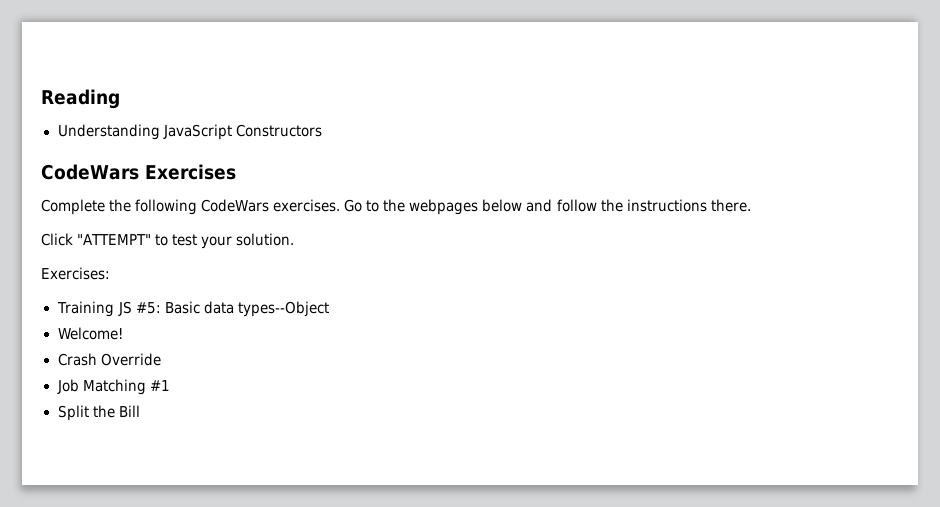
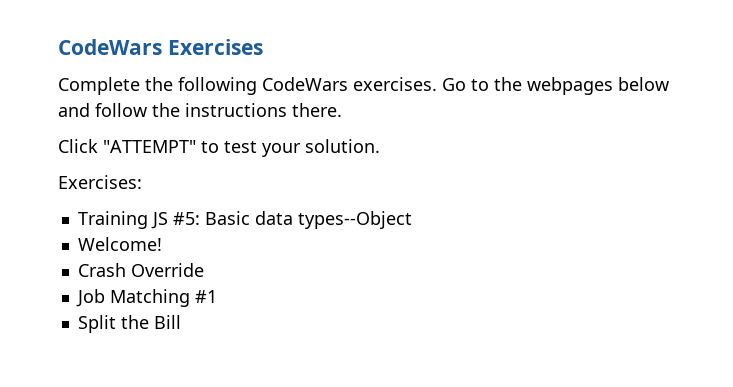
- Reading
- Understanding JavaScript Constructors

